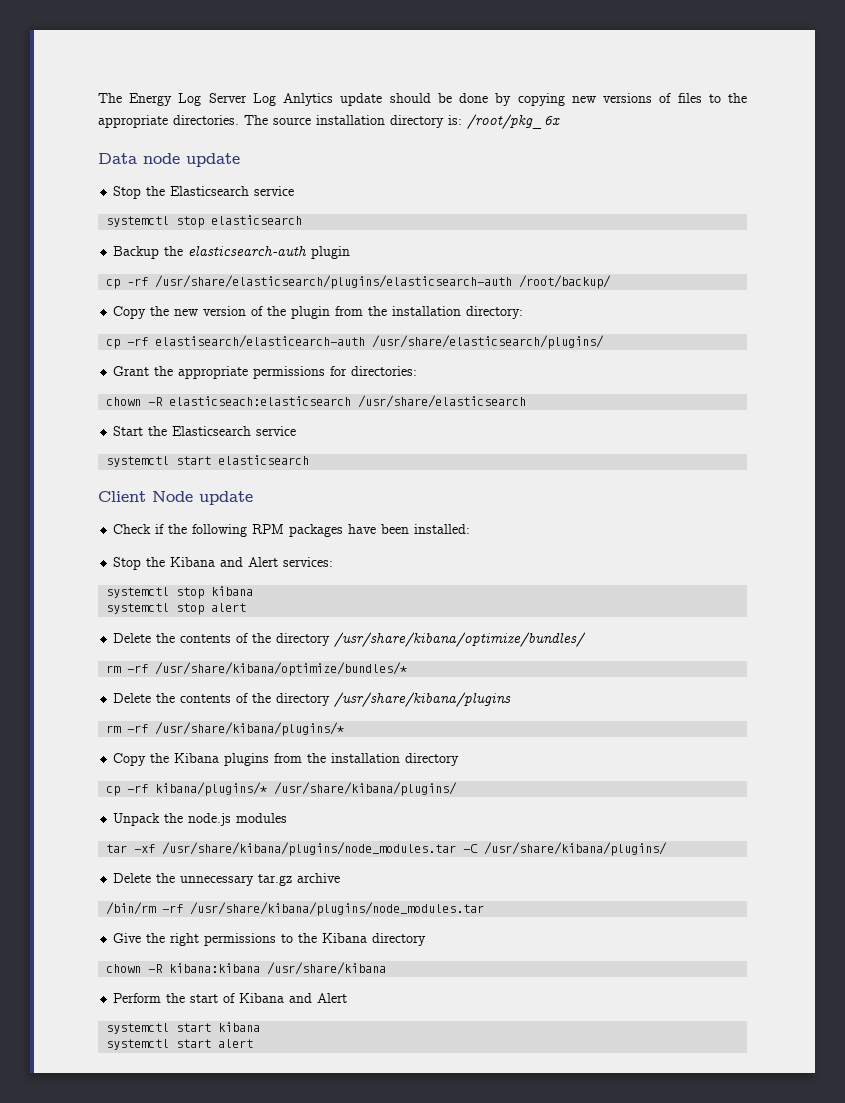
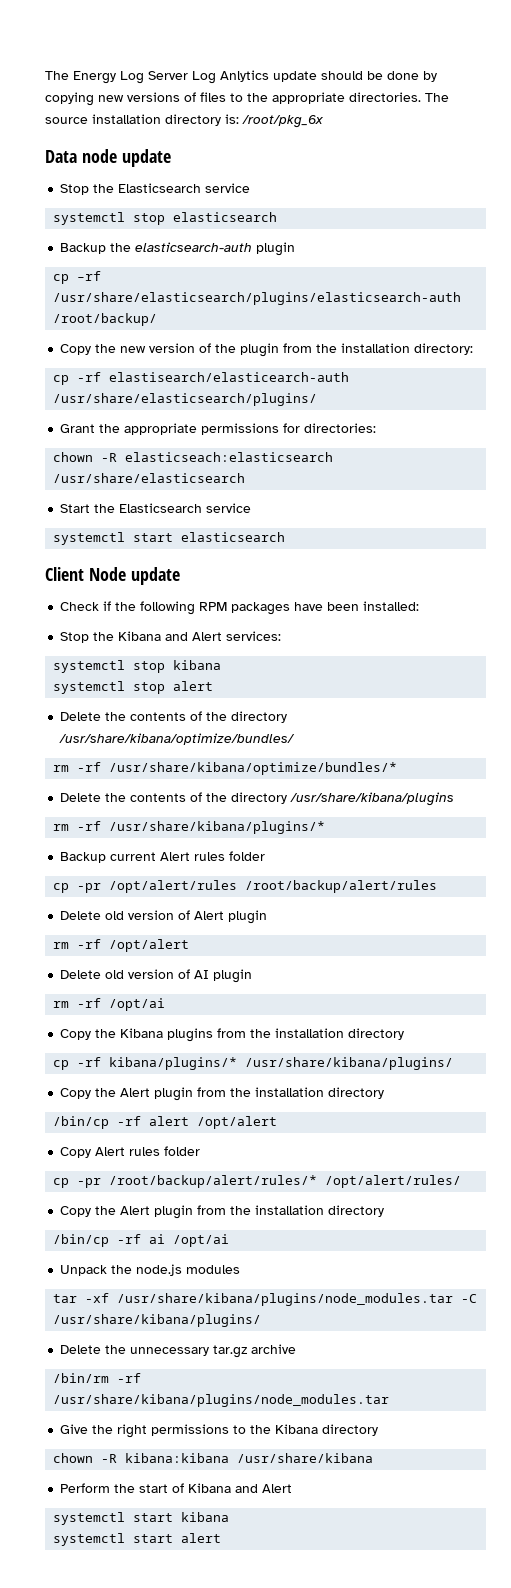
+ Backup current Alert rules folder
+ cp -pr /opt/alert/rules /root/backup/alert/rules
+ Delete old version of Alert plugin
+ rm -rf /opt/alert
+ Delete old version of AI plugin
+ rm -rf /opt/ai
  cp -rf kibana/plugins/* /usr/share/kibana/plugins/
+ Copy the Alert plugin from the installation directory
+ /bin/cp -rf alert /opt/alert
+ Copy Alert rules folder
+ cp -pr /root/backup/alert/rules/* /opt/alert/rules/
+ Copy the Alert plugin from the installation directory
+ /bin/cp -rf ai /opt/ai

